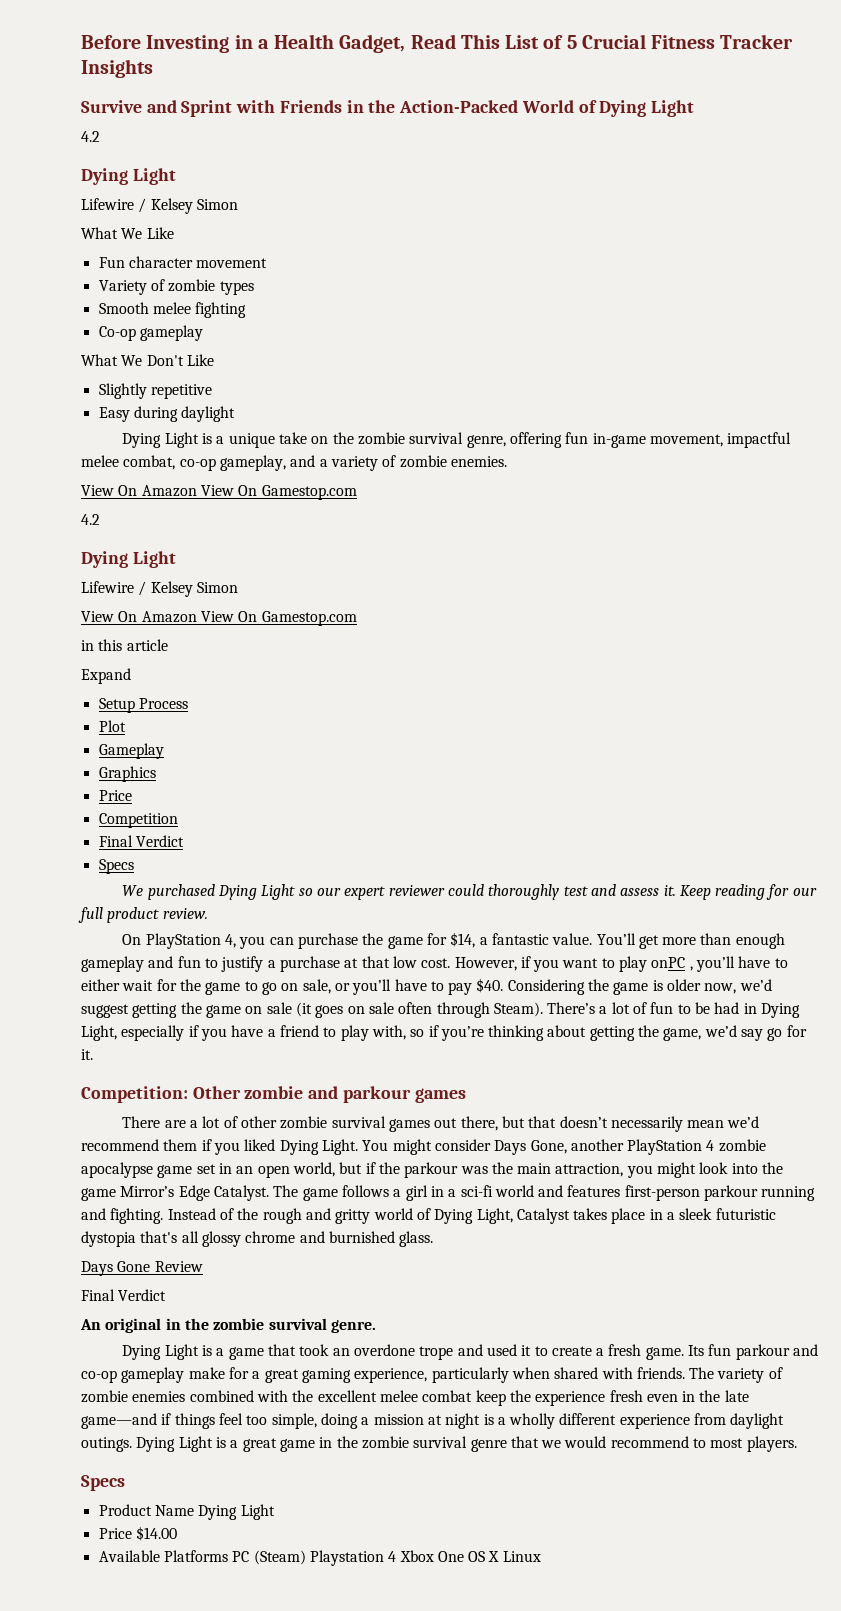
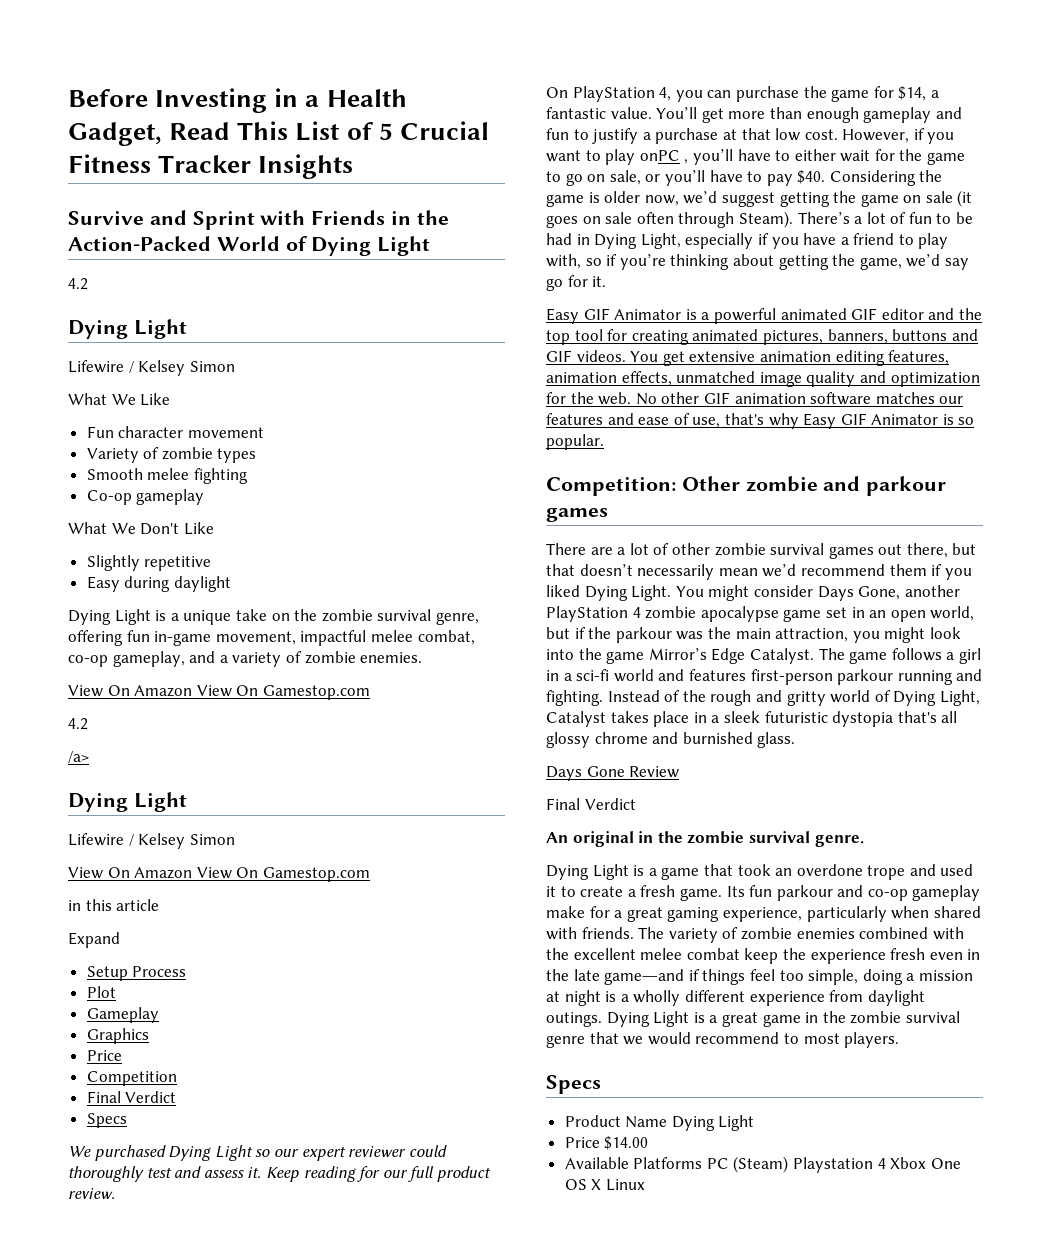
+ /a>
+ Easy GIF Animator is a powerful animated GIF editor and the top tool for creating animated pictures, banners, buttons and GIF videos. You get extensive animation editing features, animation effects, unmatched image quality and optimization for the web. No other GIF animation software matches our features and ease of use, that's why Easy GIF Animator is so popular.

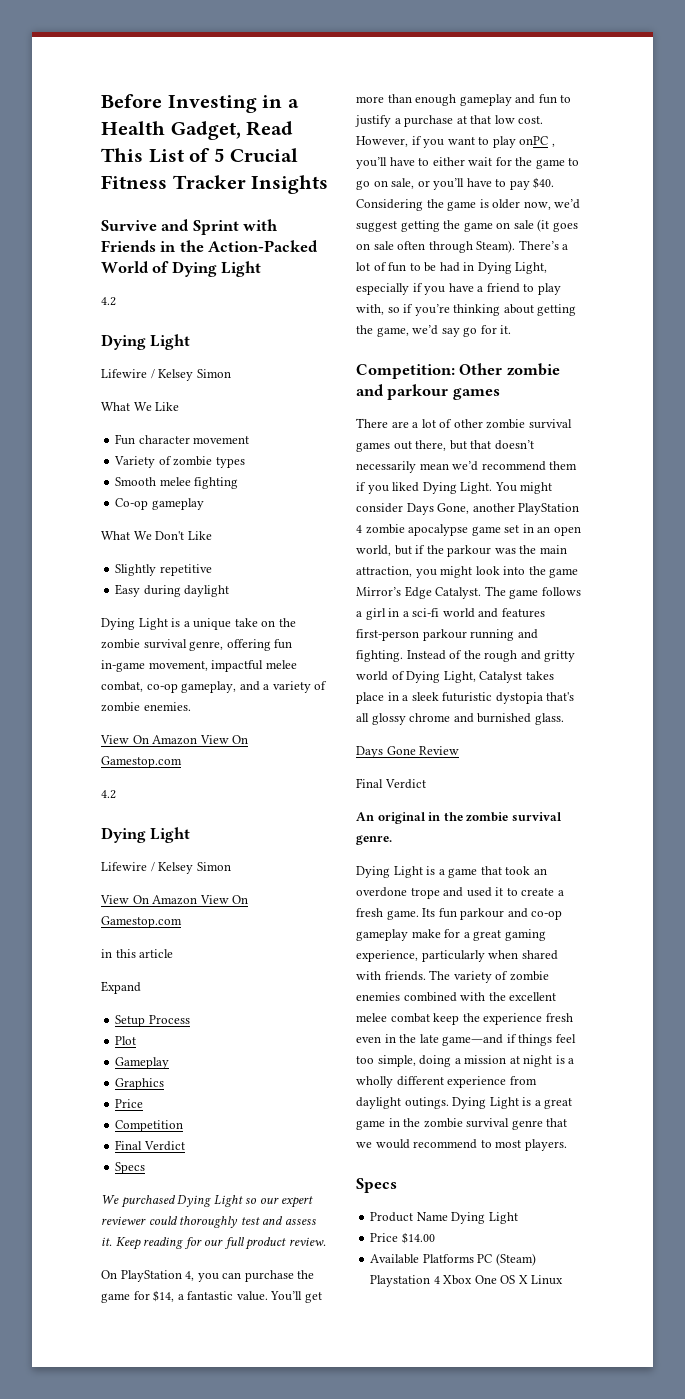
- /a>
- Easy GIF Animator is a powerful animated GIF editor and the top tool for creating animated pictures, banners, buttons and GIF videos. You get extensive animation editing features, animation effects, unmatched image quality and optimization for the web. No other GIF animation software matches our features and ease of use, that's why Easy GIF Animator is so popular.

